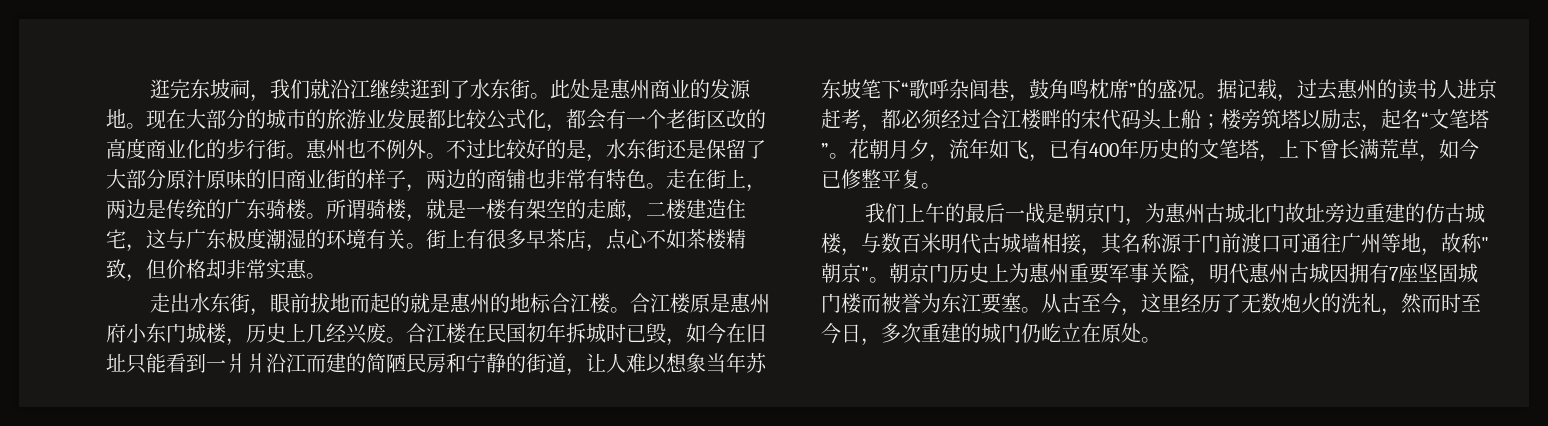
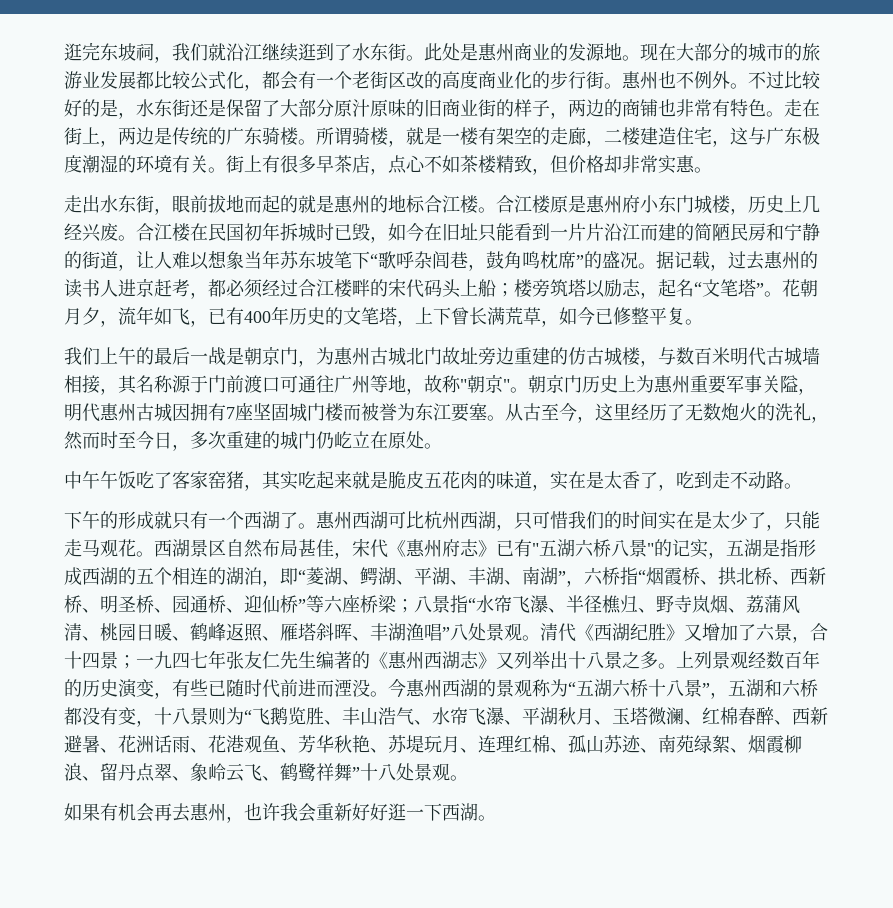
- 合江楼在民国初年拆城时已毁，如今在旧址只能看到一爿爿沿江而建的简陋民房和宁静的街道，让人难以想象当年苏东坡笔下“歌呼杂闾巷，鼓角鸣枕席”的盛况。
+ 合江楼在民国初年拆城时已毁，如今在旧址只能看到一片片沿江而建的简陋民房和宁静的街道，让人难以想象当年苏东坡笔下“歌呼杂闾巷，鼓角鸣枕席”的盛况。
+ 中午午饭吃了客家窑猪，其实吃起来就是脆皮五花肉的味道，实在是太香了，吃到走不动路。
+ 下午的形成就只有一个西湖了。惠州西湖可比杭州西湖，只可惜我们的时间实在是太少了，只能走马观花。西湖景区自然布局甚佳，宋代《惠州府志》已有"五湖六桥八景"的记实，五湖是指形成西湖的五个相连的湖泊，即“菱湖、鳄湖、平湖、丰湖、南湖”，六桥指“烟霞桥、拱北桥、西新桥、明圣桥、园通桥、迎仙桥”等六座桥梁；八景指“水帘飞瀑、半径樵归、野寺岚烟、荔蒲风清、桃园日暖、鹤峰返照、雁塔斜晖、丰湖渔唱”八处景观。清代《西湖纪胜》又增加了六景，合十四景；一九四七年张友仁先生编著的《惠州西湖志》又列举出十八景之多。上列景观经数百年的历史演变，有些已随时代前进而湮没。今惠州西湖的景观称为“五湖六桥十八景”，五湖和六桥都没有变，十八景则为“飞鹅览胜、丰山浩气、水帘飞瀑、平湖秋月、玉塔微澜、红棉春醉、西新避暑、花洲话雨、花港观鱼、芳华秋艳、苏堤玩月、连理红棉、孤山苏迹、南苑绿絮、烟霞柳浪、留丹点翠、象岭云飞、鹤鹭祥舞”十八处景观。
+ 如果有机会再去惠州，也许我会重新好好逛一下西湖。

